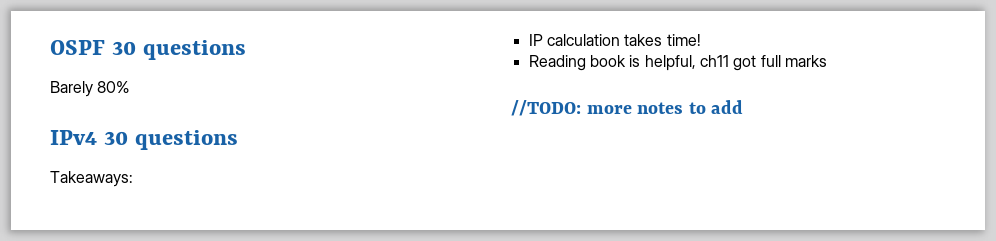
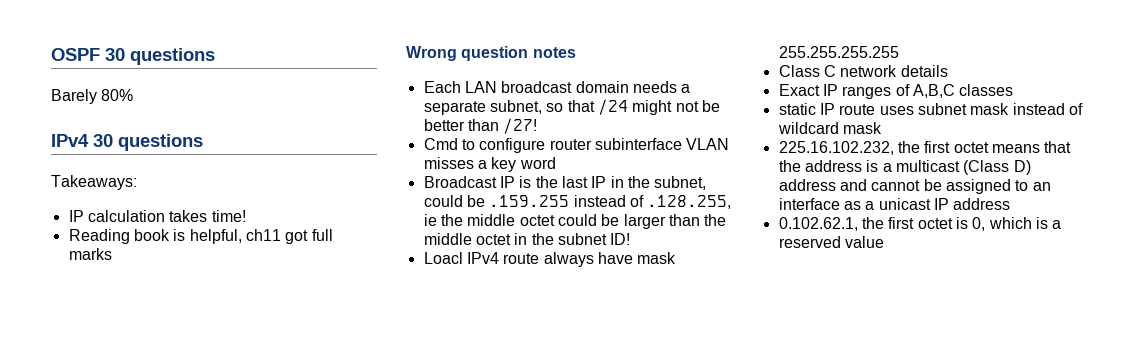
- //TODO: more notes to add
+ Wrong question notes
+ Each LAN broadcast domain needs a separate subnet, so that /24 might not be better than /27!
+ Cmd to configure router subinterface VLAN misses a key word
+ Broadcast IP is the last IP in the subnet, could be .159.255 instead of .128.255, ie the middle octet could be larger than the middle octet in the subnet ID!
+ Loacl IPv4 route always have mask 255.255.255.255
+ Class C network details
+ Exact IP ranges of A,B,C classes
+ static IP route uses subnet mask instead of wildcard mask
+ 225.16.102.232, the first octet means that the address is a multicast (Class D) address and cannot be assigned to an interface as a unicast IP address
+ 0.102.62.1, the first octet is 0, which is a reserved value

